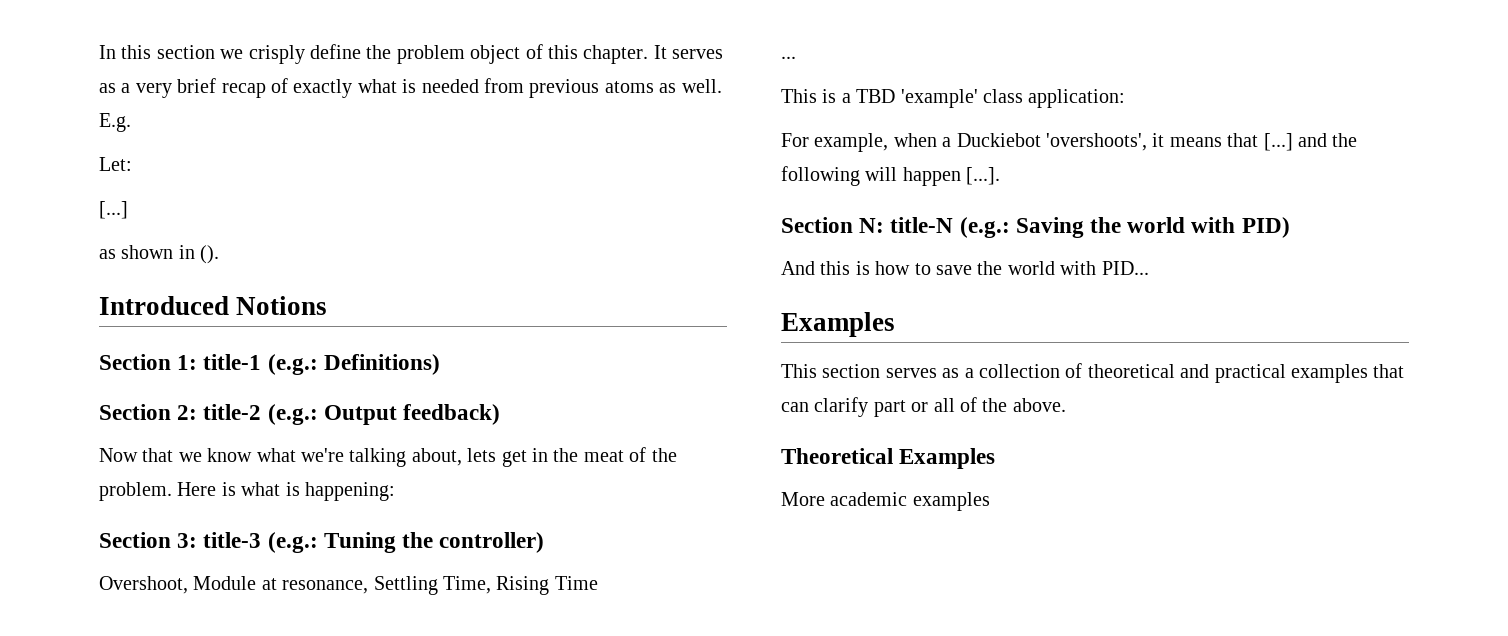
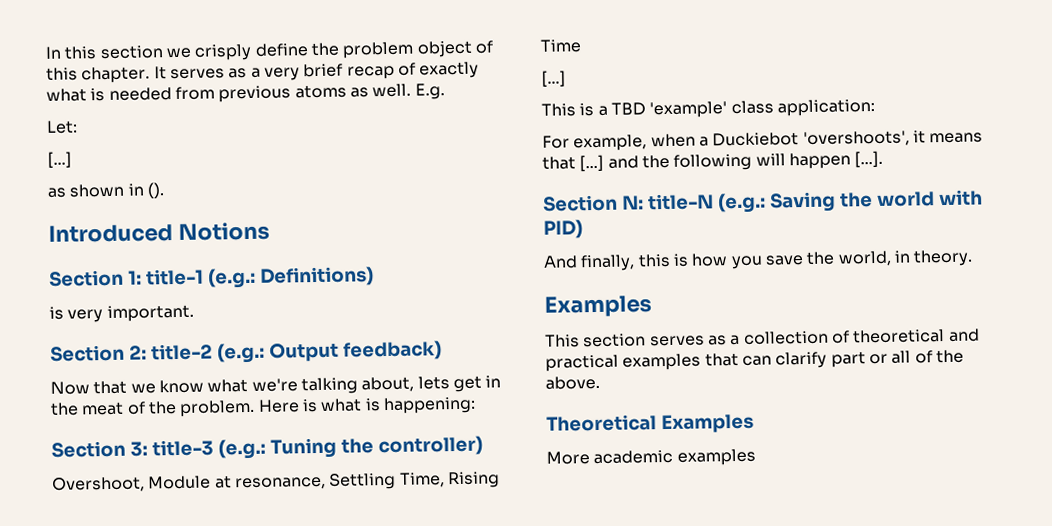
+ is very important.
  Overshoot, Module at resonance, Settling Time, Rising Time
- ...
+ [...]
- And this is how to save the world with PID...
+ And finally, this is how you save the world, in theory.

